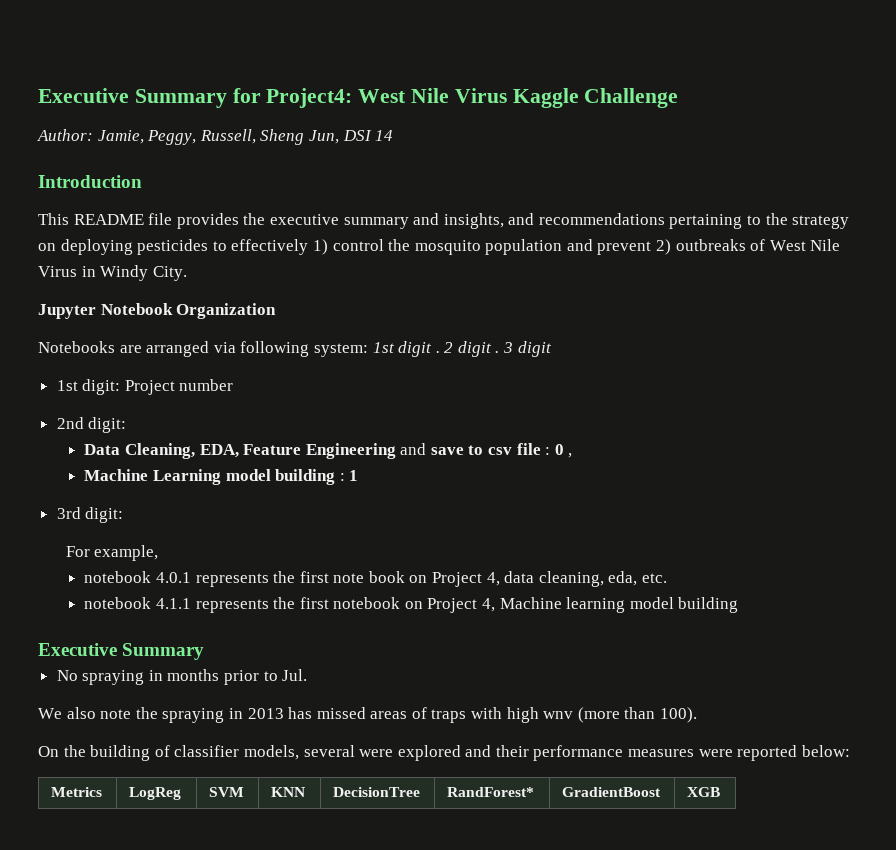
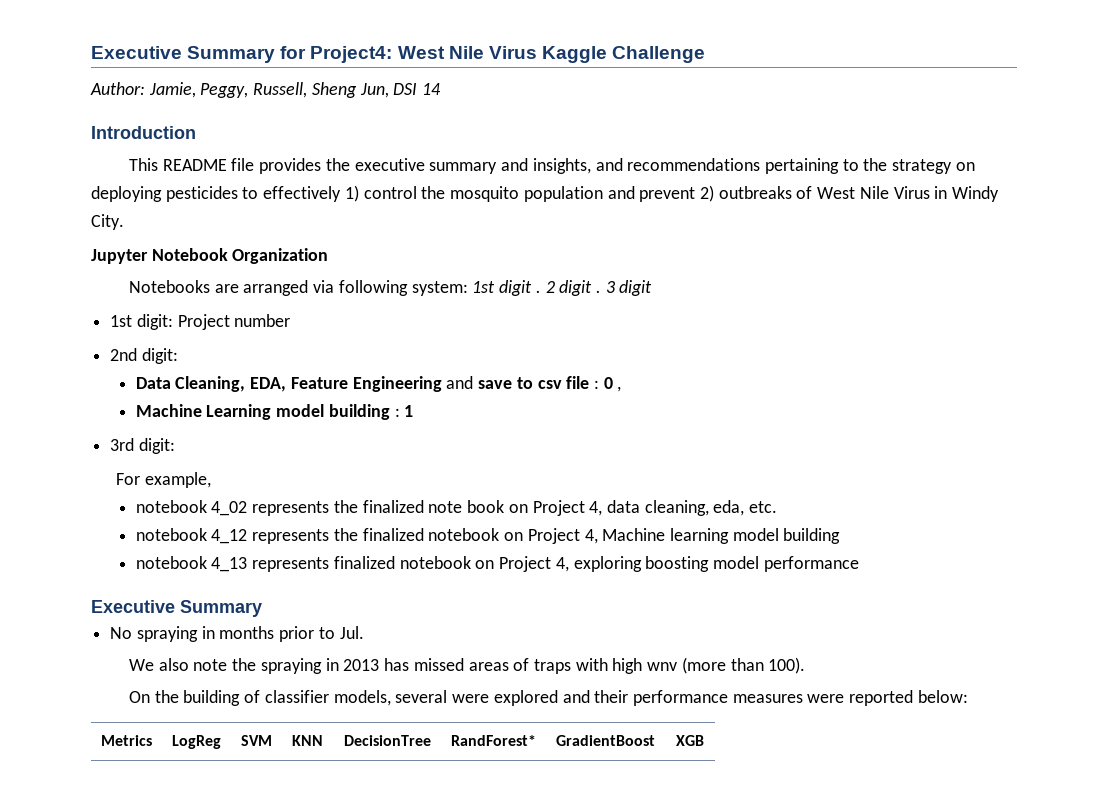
- notebook 4.0.1 represents the first note book on Project 4, data cleaning, eda, etc.
+ notebook 4_02 represents the finalized note book on Project 4, data cleaning, eda, etc.
- notebook 4.1.1 represents the first notebook on Project 4, Machine learning model building
+ notebook 4_12 represents the finalized notebook on Project 4, Machine learning model building
+ notebook 4_13 represents finalized notebook on Project 4, exploring boosting model performance

